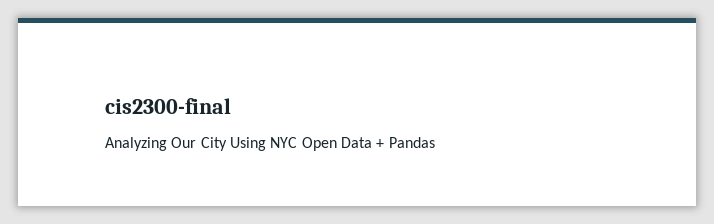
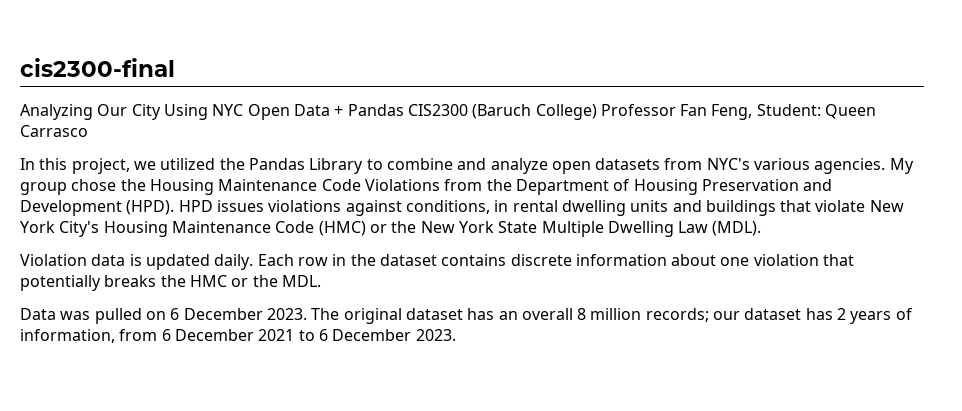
- Analyzing Our City Using NYC Open Data + Pandas
+ Analyzing Our City Using NYC Open Data + Pandas CIS2300 (Baruch College) Professor Fan Feng, Student: Queen Carrasco
+ In this project, we utilized the Pandas Library to combine and analyze open datasets from NYC's various agencies. My group chose the Housing Maintenance Code Violations from the Department of Housing Preservation and Development (HPD). HPD issues violations against conditions, in rental dwelling units and buildings that violate New York City's Housing Maintenance Code (HMC) or the New York State Multiple Dwelling Law (MDL).
+ Violation data is updated daily. Each row in the dataset contains discrete information about one violation that potentially breaks the HMC or the MDL.
+ Data was pulled on 6 December 2023. The original dataset has an overall 8 million records; our dataset has 2 years of information, from 6 December 2021 to 6 December 2023.

